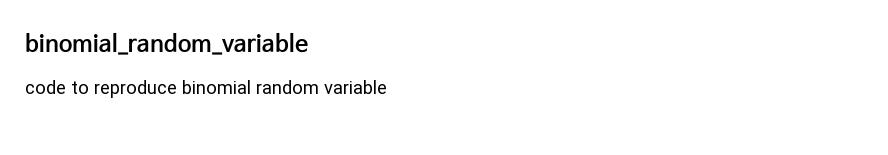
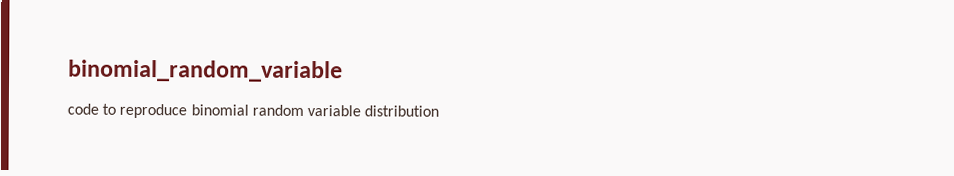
- code to reproduce binomial random variable
+ code to reproduce binomial random variable distribution

